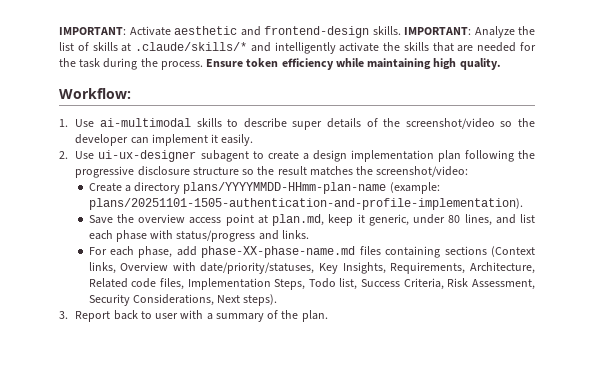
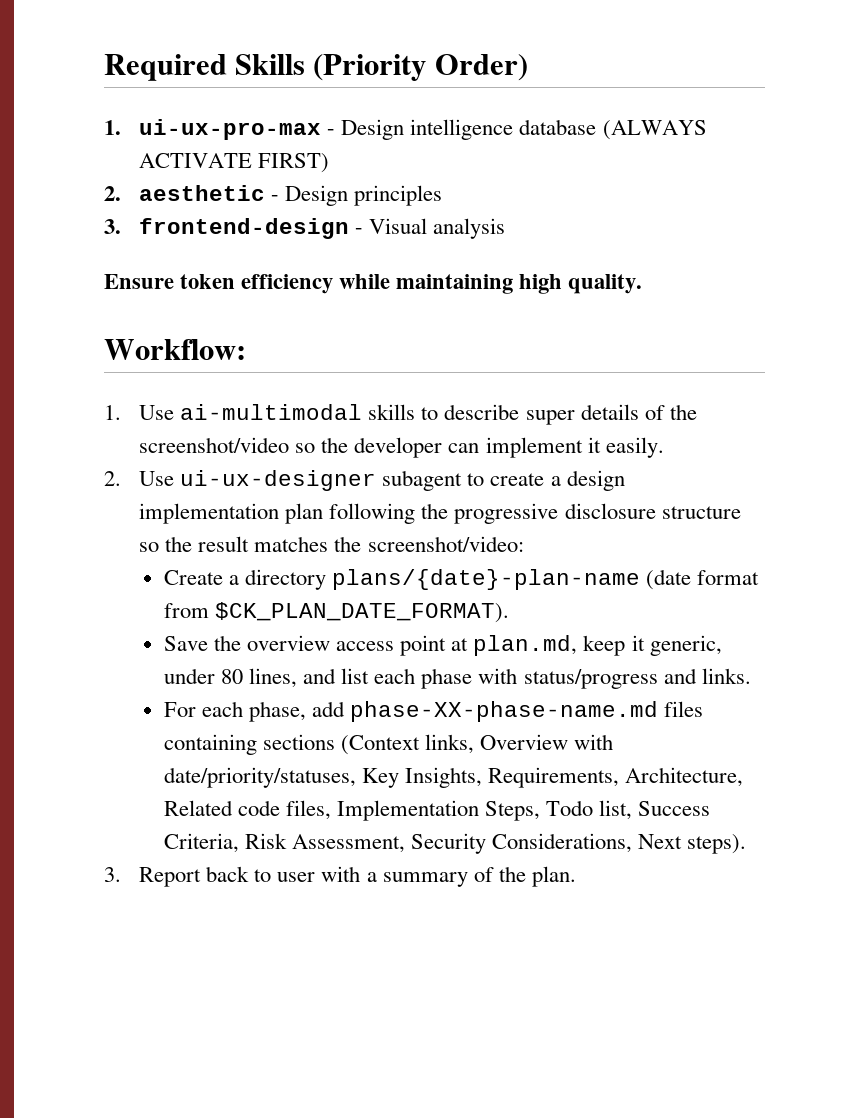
- IMPORTANT: Activate aesthetic and frontend-design skills. IMPORTANT: Analyze the list of skills at .claude/skills/* and intelligently activate the skills that are needed for the task during the process. Ensure token efficiency while maintaining high quality.
+ Required Skills (Priority Order)
+ 1. ui-ux-pro-max - Design intelligence database (ALWAYS ACTIVATE FIRST)
+ 2. aesthetic - Design principles
+ 3. frontend-design - Visual analysis
+ Ensure token efficiency while maintaining high quality.
- Create a directory plans/YYYYMMDD-HHmm-plan-name (example: plans/20251101-1505-authentication-and-profile-implementation).
+ Create a directory plans/{date}-plan-name (date format from $CK_PLAN_DATE_FORMAT).

